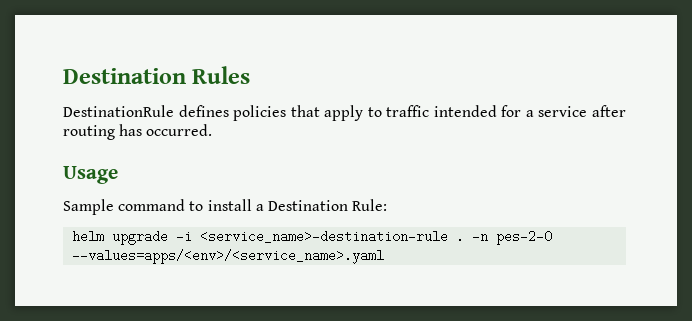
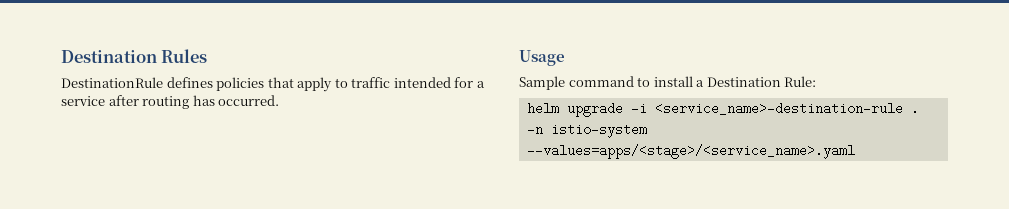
- -n pes-2-0 --values=apps/<env>/<service_name>.yaml
+ -n istio-system --values=apps/<stage>/<service_name>.yaml

